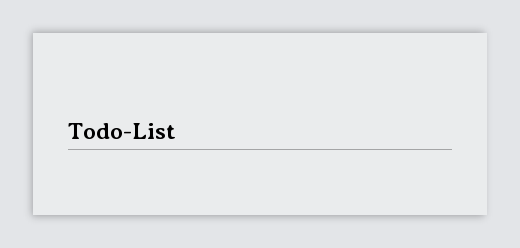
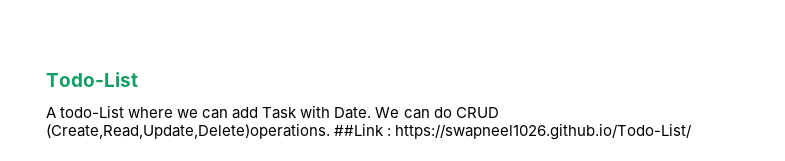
+ A todo-List where we can add Task with Date. We can do CRUD (Create,Read,Update,Delete)operations. ##Link : https://swapneel1026.github.io/Todo-List/

